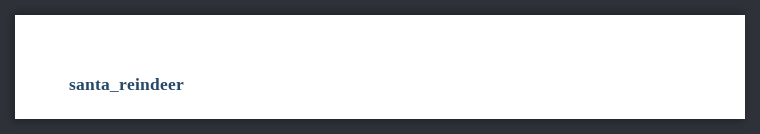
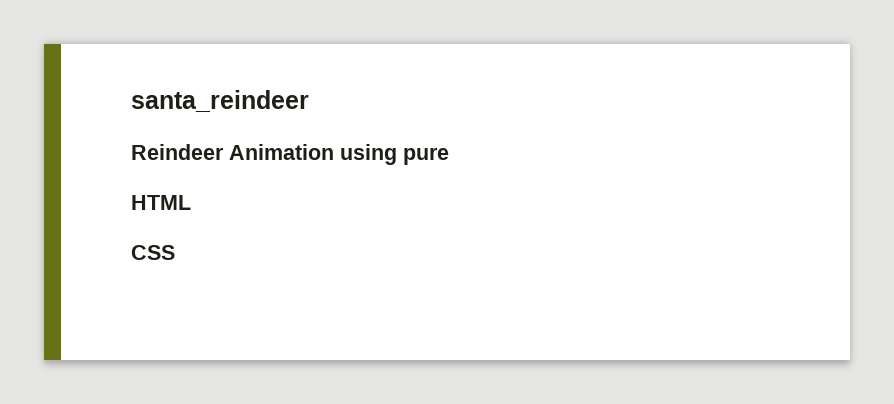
+ Reindeer Animation using pure
+ HTML
+ CSS

